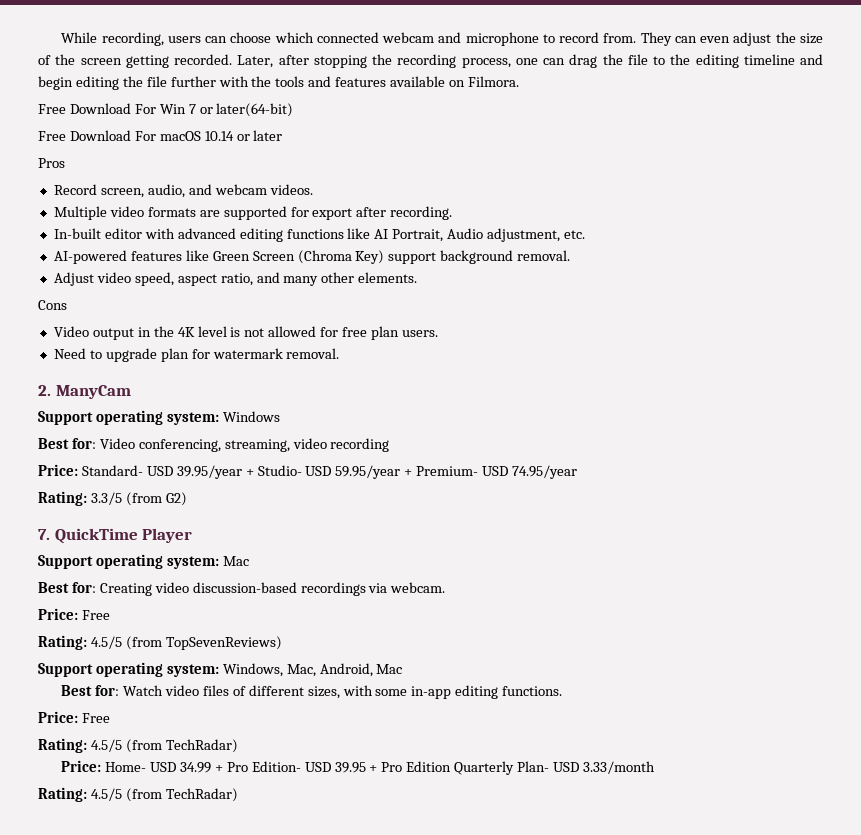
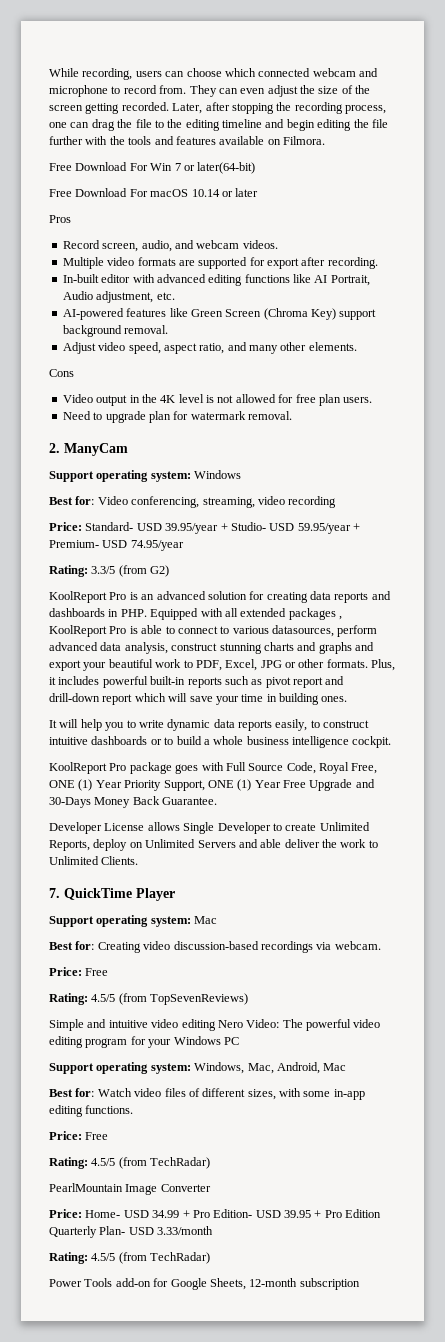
+ KoolReport Pro is an advanced solution for creating data reports and dashboards in PHP. Equipped with all extended packages , KoolReport Pro is able to connect to various datasources, perform advanced data analysis, construct stunning charts and graphs and export your beautiful work to PDF, Excel, JPG or other formats. Plus, it includes powerful built-in reports such as pivot report and drill-down report which will save your time in building ones.
+ It will help you to write dynamic data reports easily, to construct intuitive dashboards or to build a whole business intelligence cockpit.
+ KoolReport Pro package goes with Full Source Code, Royal Free, ONE (1) Year Priority Support, ONE (1) Year Free Upgrade and 30-Days Money Back Guarantee.
+ Developer License allows Single Developer to create Unlimited Reports, deploy on Unlimited Servers and able deliver the work to Unlimited Clients.
+ Simple and intuitive video editing Nero Video: The powerful video editing program for your Windows PC
+ PearlMountain Image Converter
+ Power Tools add-on for Google Sheets, 12-month subscription

